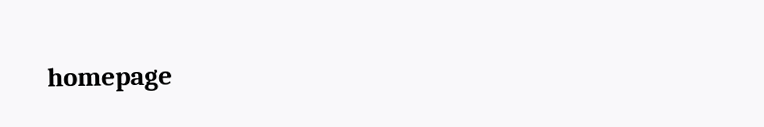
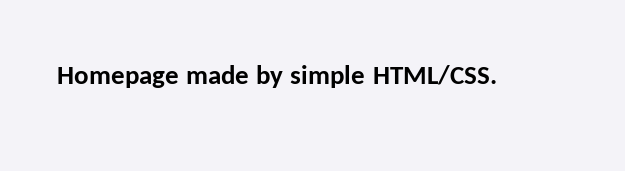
- homepage
+ Homepage made by simple HTML/CSS.

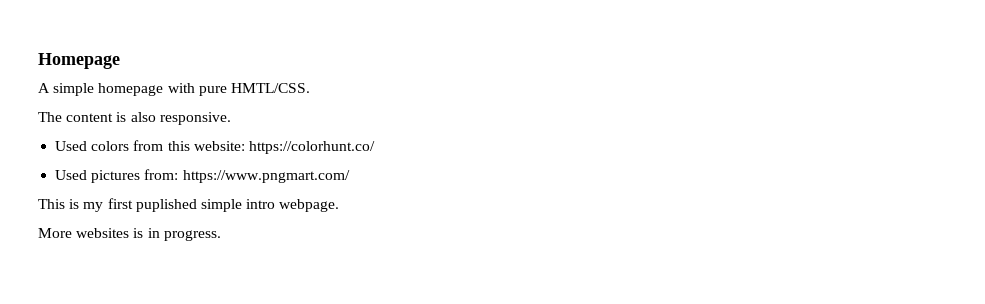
- Homepage made by simple HTML/CSS.
+ Homepage
+ A simple homepage with pure HMTL/CSS.
+ The content is also responsive.
+ Used colors from this website: https://colorhunt.co/
+ Used pictures from: https://www.pngmart.com/
+ This is my first puplished simple intro webpage.
+ More websites is in progress.

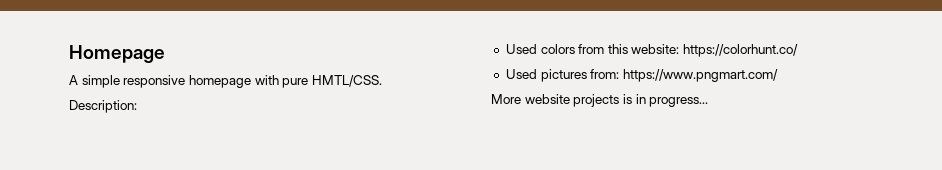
- A simple homepage with pure HMTL/CSS.
+ A simple responsive homepage with pure HMTL/CSS.
- The content is also responsive.
+ Description:
- This is my first puplished simple intro webpage.
- More websites is in progress.
+ More website projects is in progress...

